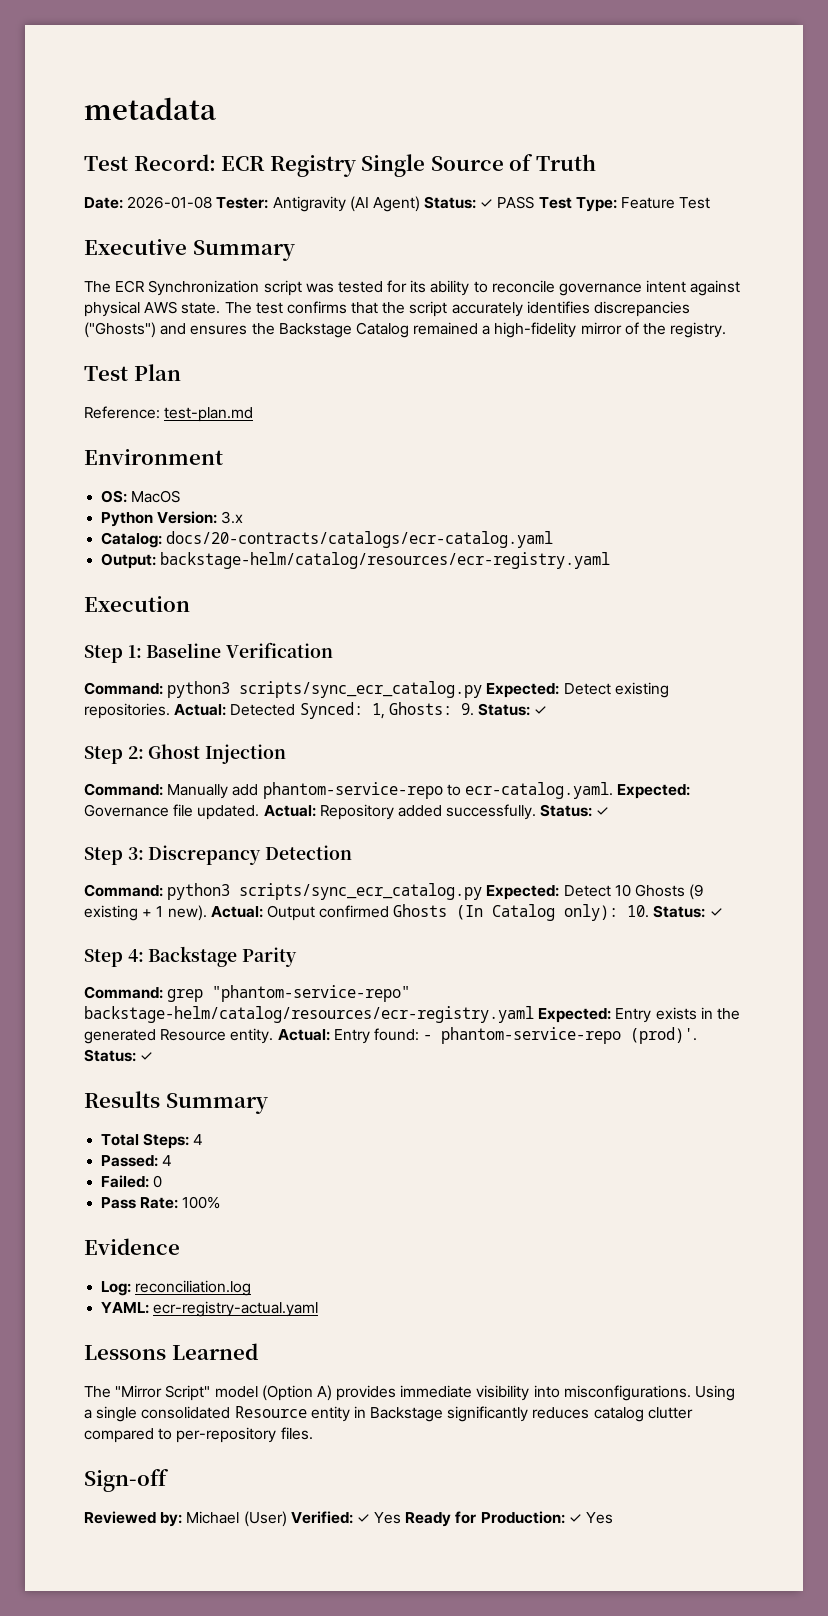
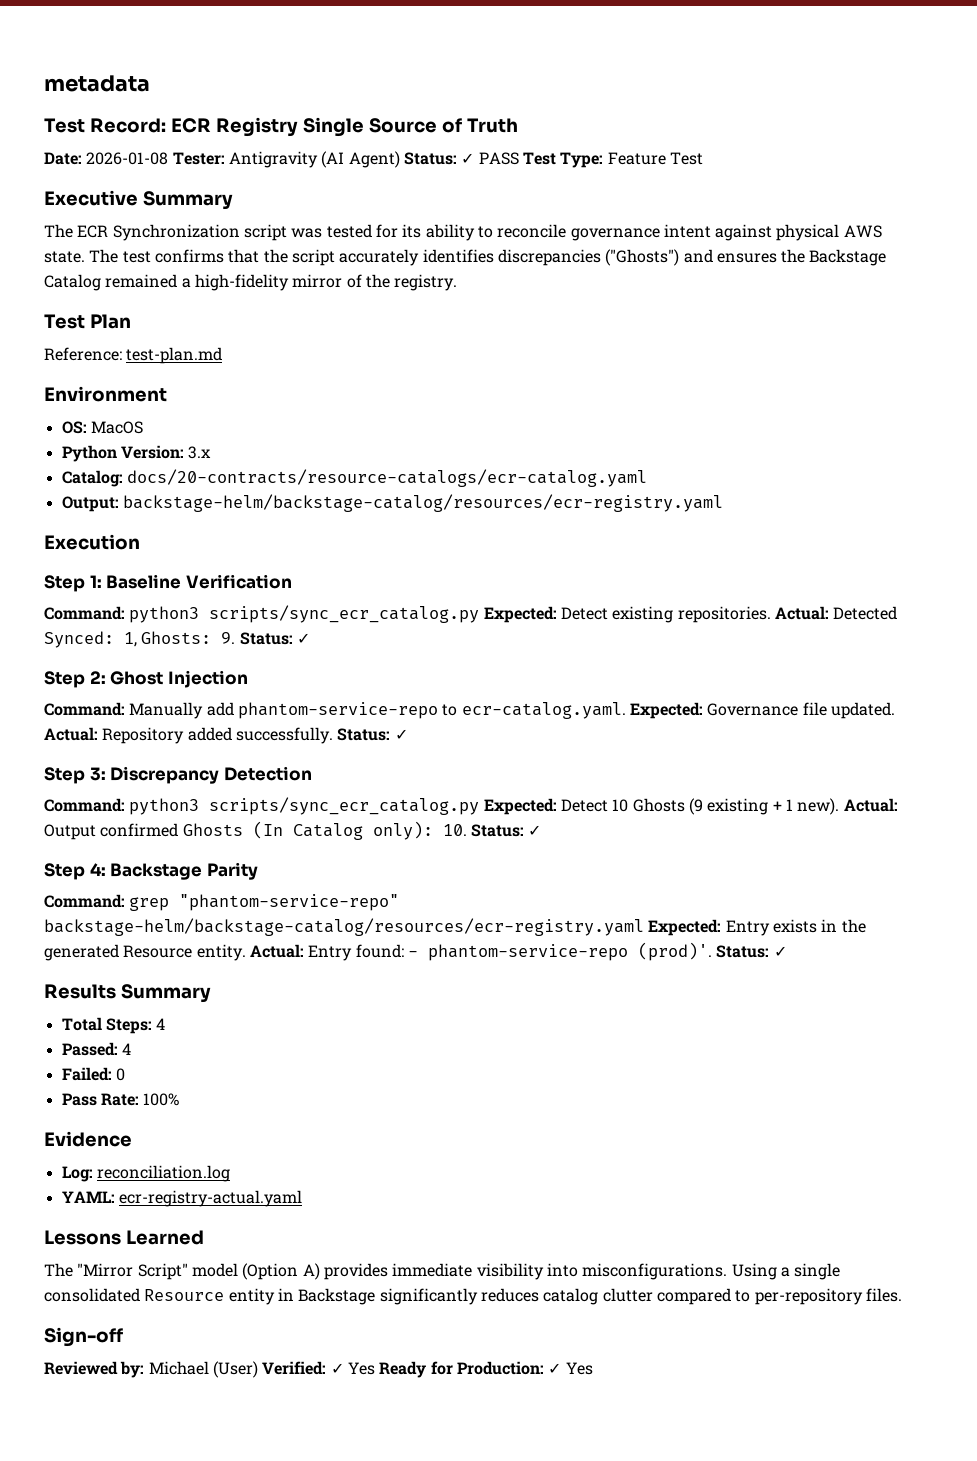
- Catalog: docs/20-contracts/catalogs/ecr-catalog.yaml
+ Catalog: docs/20-contracts/resource-catalogs/ecr-catalog.yaml
- Output: backstage-helm/catalog/resources/ecr-registry.yaml
+ Output: backstage-helm/backstage-catalog/resources/ecr-registry.yaml
- Command: grep "phantom-service-repo" backstage-helm/catalog/resources/ecr-registry.yaml Expected: Entry exists in the generated Resource entity.
+ Command: grep "phantom-service-repo" backstage-helm/backstage-catalog/resources/ecr-registry.yaml Expected: Entry exists in the generated Resource entity.

